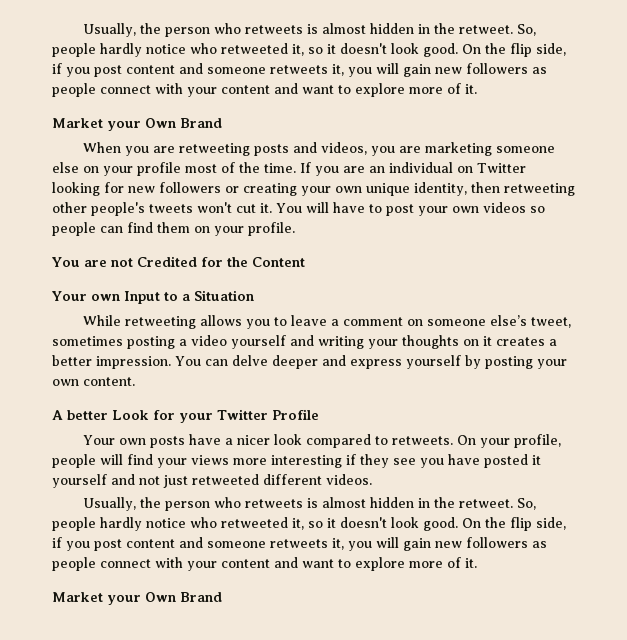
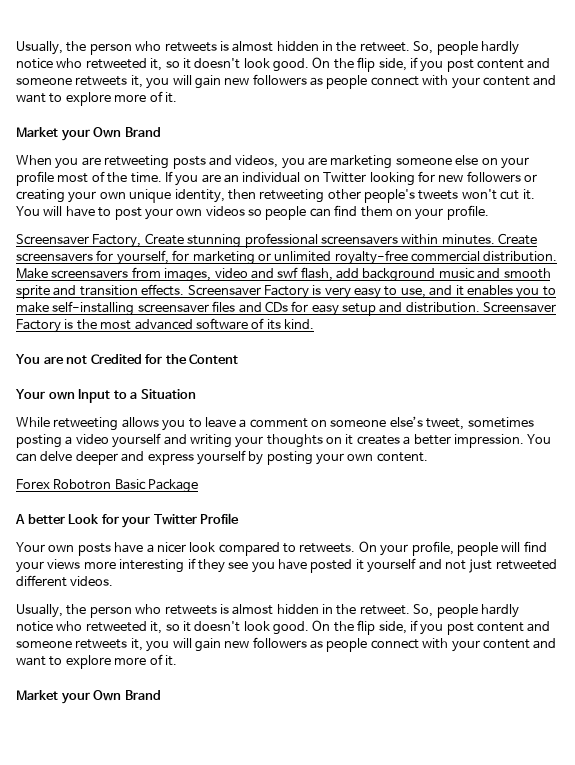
+ Screensaver Factory, Create stunning professional screensavers within minutes. Create screensavers for yourself, for marketing or unlimited royalty-free commercial distribution. Make screensavers from images, video and swf flash, add background music and smooth sprite and transition effects. Screensaver Factory is very easy to use, and it enables you to make self-installing screensaver files and CDs for easy setup and distribution. Screensaver Factory is the most advanced software of its kind.
+ Forex Robotron Basic Package

